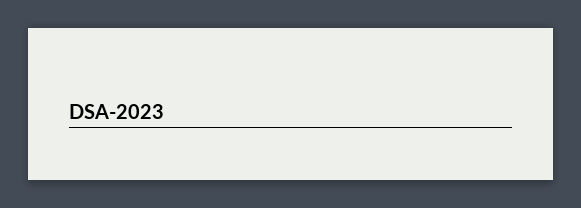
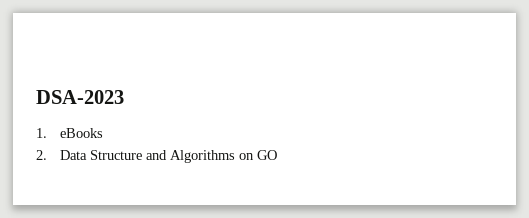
+ 1. eBooks
+ 2. Data Structure and Algorithms on GO

